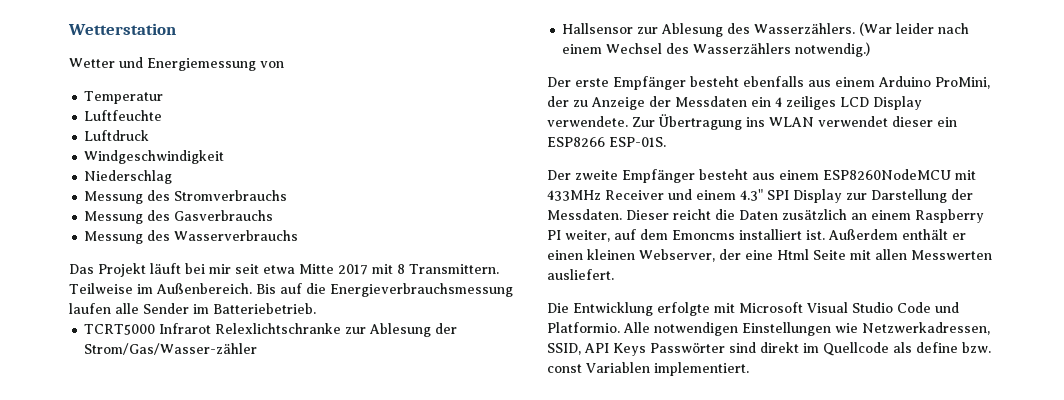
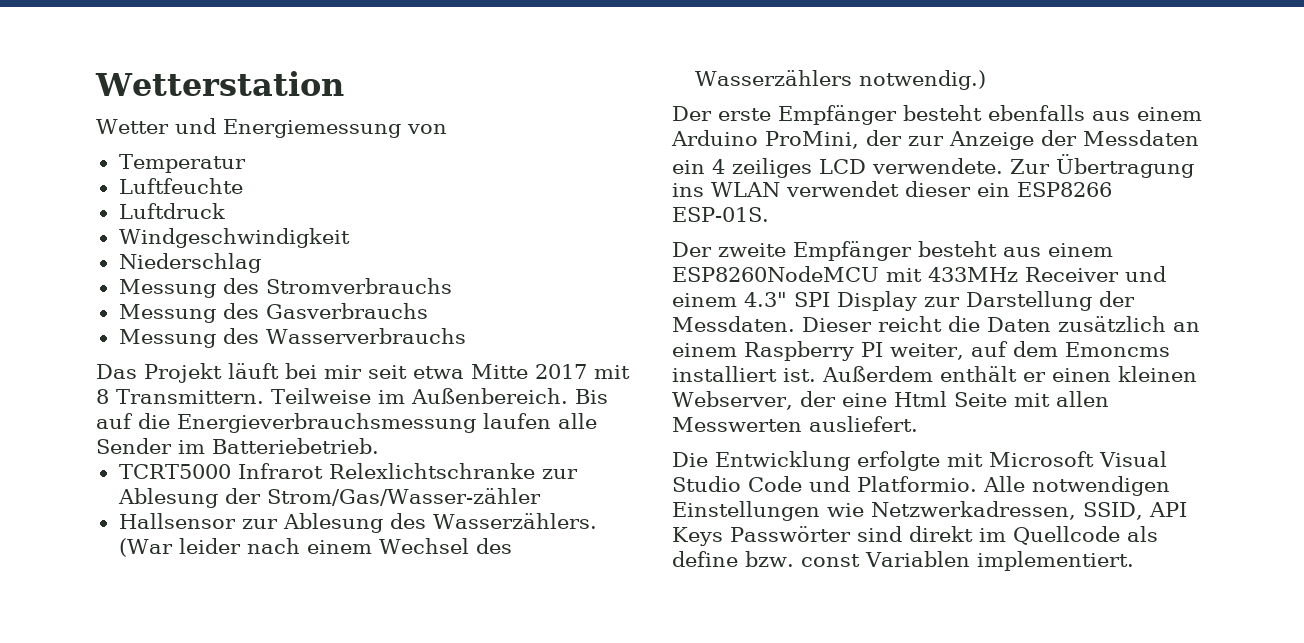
- Der erste Empfänger besteht ebenfalls aus einem Arduino ProMini, der zu Anzeige der Messdaten ein 4 zeiliges LCD Display verwendete.
+ Der erste Empfänger besteht ebenfalls aus einem Arduino ProMini, der zur Anzeige der Messdaten ein 4 zeiliges LCD verwendete.

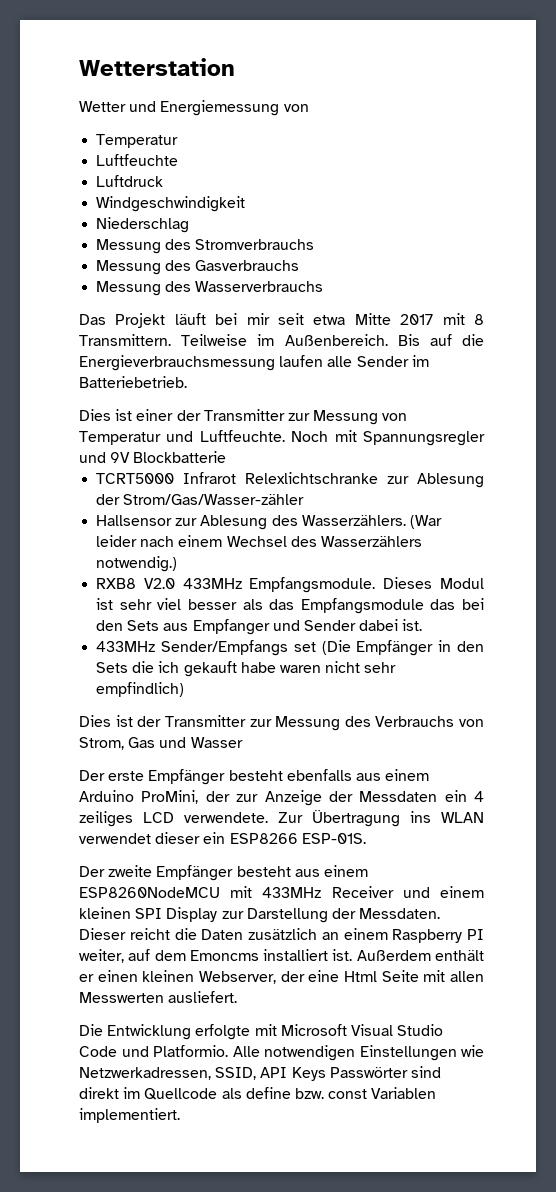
+ Dies ist einer der Transmitter zur Messung von Temperatur und Luftfeuchte. Noch mit Spannungsregler und 9V Blockbatterie
+ RXB8 V2.0 433MHz Empfangsmodule. Dieses Modul ist sehr viel besser als das Empfangsmodule das bei den Sets aus Empfanger und Sender dabei ist.
+ 433MHz Sender/Empfangs set (Die Empfänger in den Sets die ich gekauft habe waren nicht sehr empfindlich)
+ Dies ist der Transmitter zur Messung des Verbrauchs von Strom, Gas und Wasser
- Der zweite Empfänger besteht aus einem ESP8260NodeMCU mit 433MHz Receiver und einem 4.3" SPI Display zur Darstellung der Messdaten.
+ Der zweite Empfänger besteht aus einem ESP8260NodeMCU mit 433MHz Receiver und einem kleinen SPI Display zur Darstellung der Messdaten.

